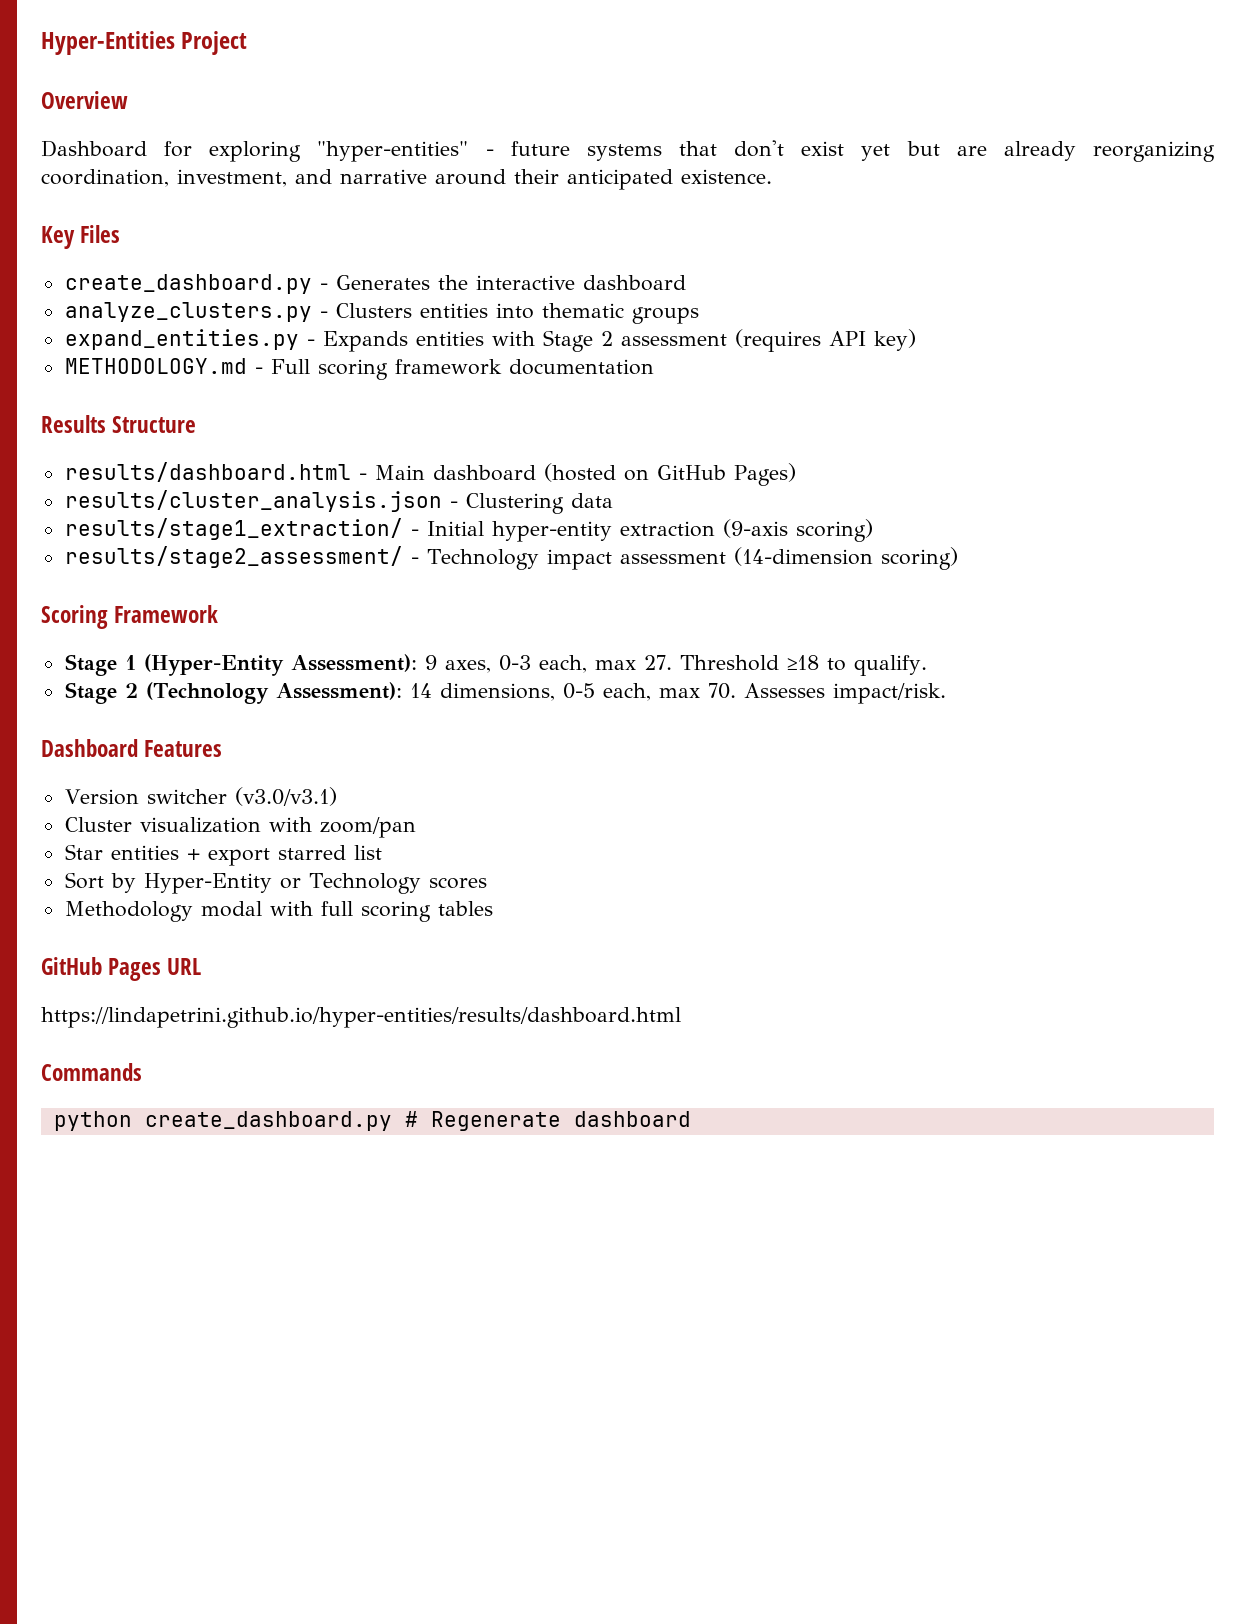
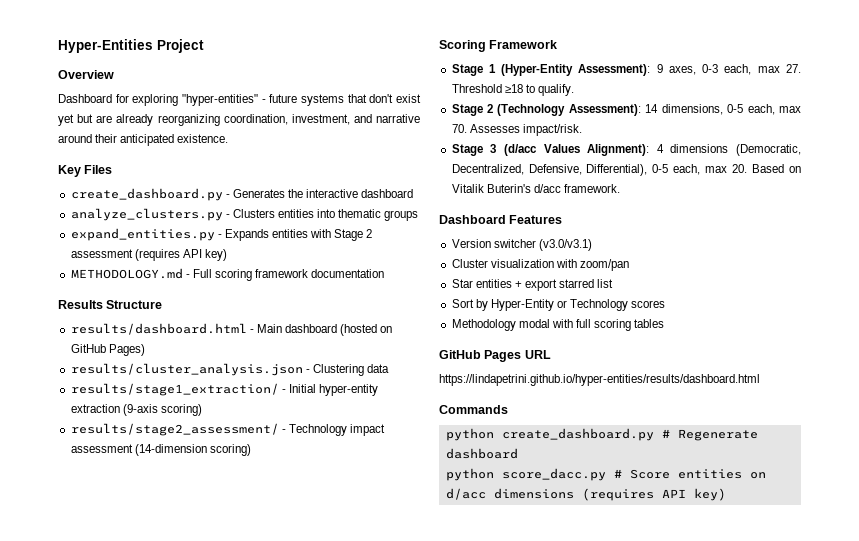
+ Stage 3 (d/acc Values Alignment): 4 dimensions (Democratic, Decentralized, Defensive, Differential), 0-5 each, max 20. Based on Vitalik Buterin's d/acc framework.
+ python score_dacc.py # Score entities on d/acc dimensions (requires API key)

